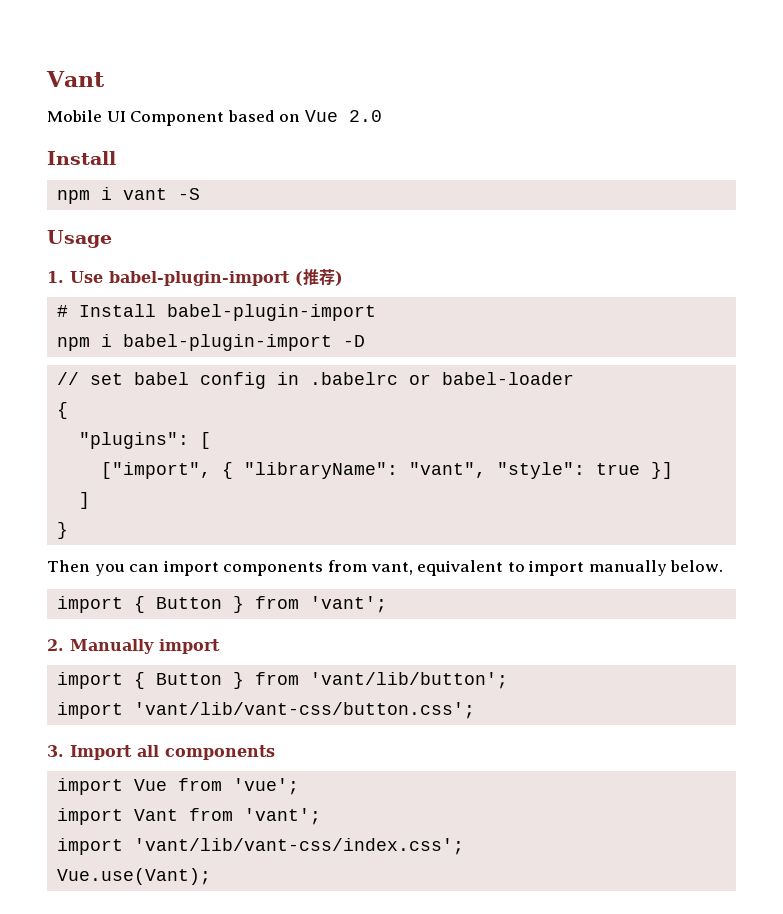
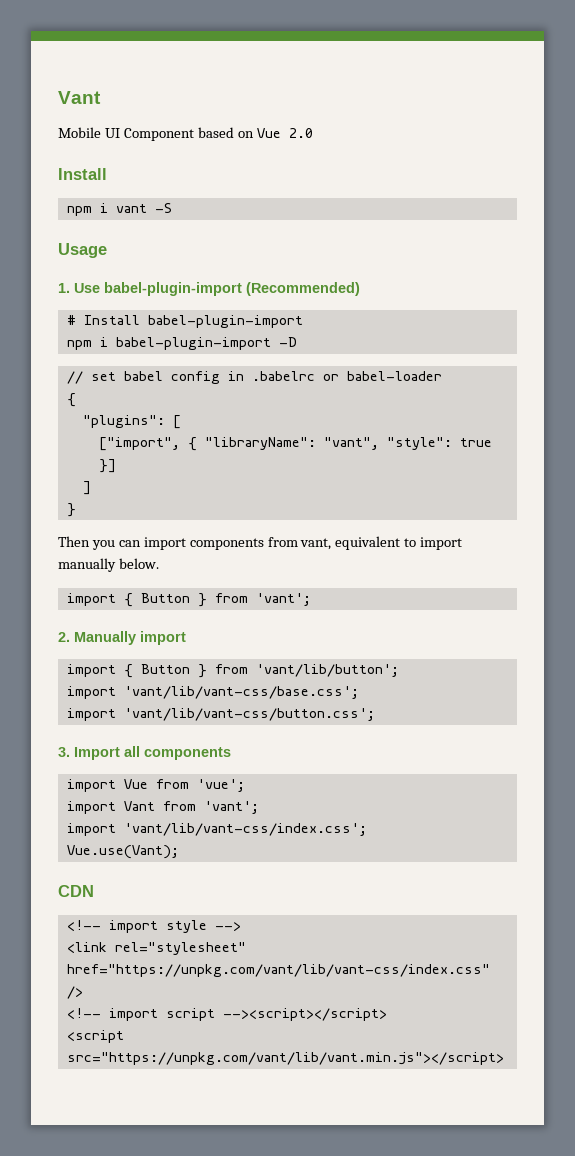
- 1. Use babel-plugin-import (推荐)
+ 1. Use babel-plugin-import (Recommended)
+ import 'vant/lib/vant-css/base.css';
+ CDN
+ <!-- import style -->
+ <link rel="stylesheet" href="https://unpkg.com/vant/lib/vant-css/index.css" />
+ <!-- import script --><script></script>
+ <script src="https://unpkg.com/vant/lib/vant.min.js"></script>

